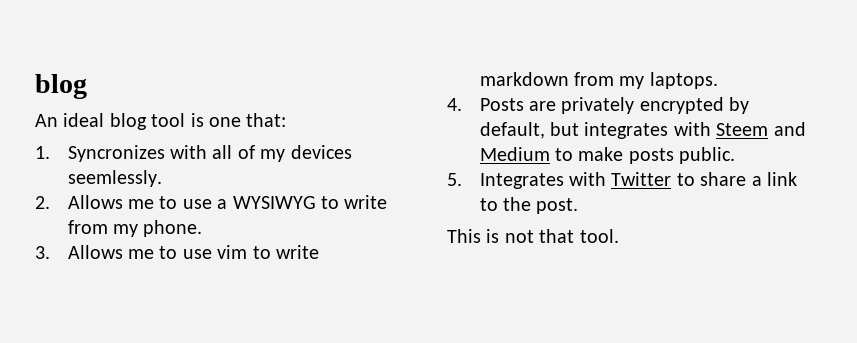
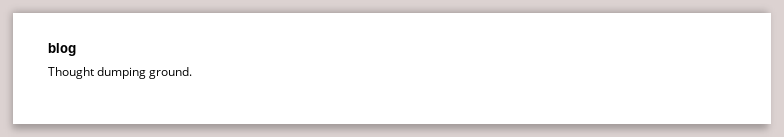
- An ideal blog tool is one that:
- 1. Syncronizes with all of my devices seemlessly.
- 2. Allows me to use a WYSIWYG to write from my phone.
- 3. Allows me to use vim to write markdown from my laptops.
- 4. Posts are privately encrypted by default, but integrates with Steem and Medium to make posts public.
- 5. Integrates with Twitter to share a link to the post.
- This is not that tool.
+ Thought dumping ground.

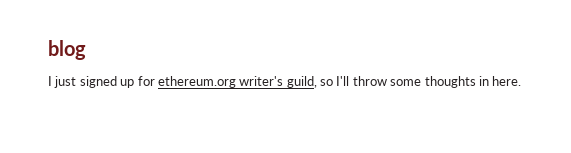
- Thought dumping ground.
+ I just signed up for ethereum.org writer's guild, so I'll throw some thoughts in here.

